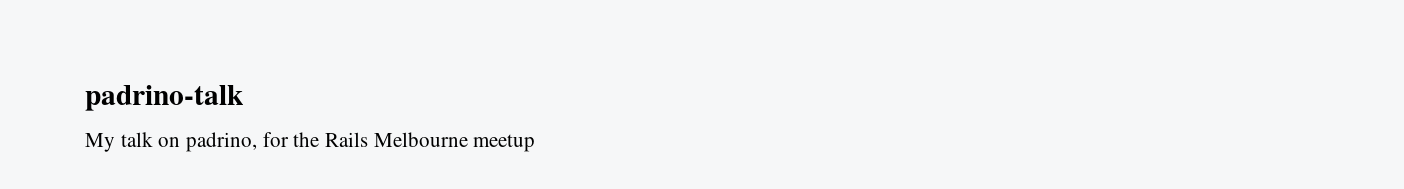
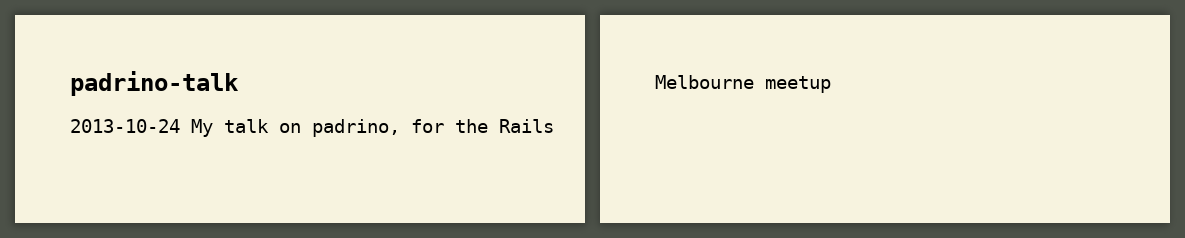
- My talk on padrino, for the Rails Melbourne meetup
+ 2013-10-24 My talk on padrino, for the Rails Melbourne meetup

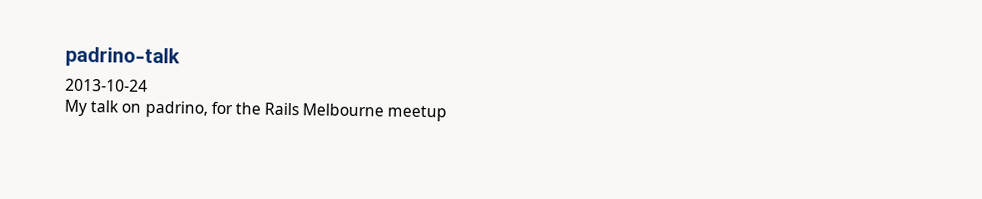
- 2013-10-24 My talk on padrino, for the Rails Melbourne meetup
+ 2013-10-24
+ My talk on padrino, for the Rails Melbourne meetup

